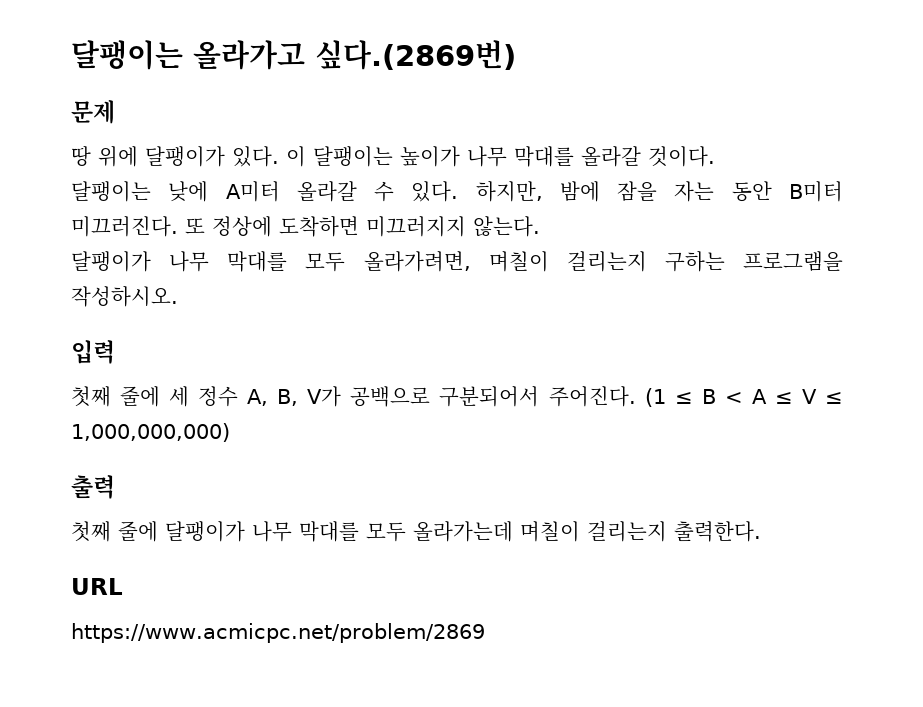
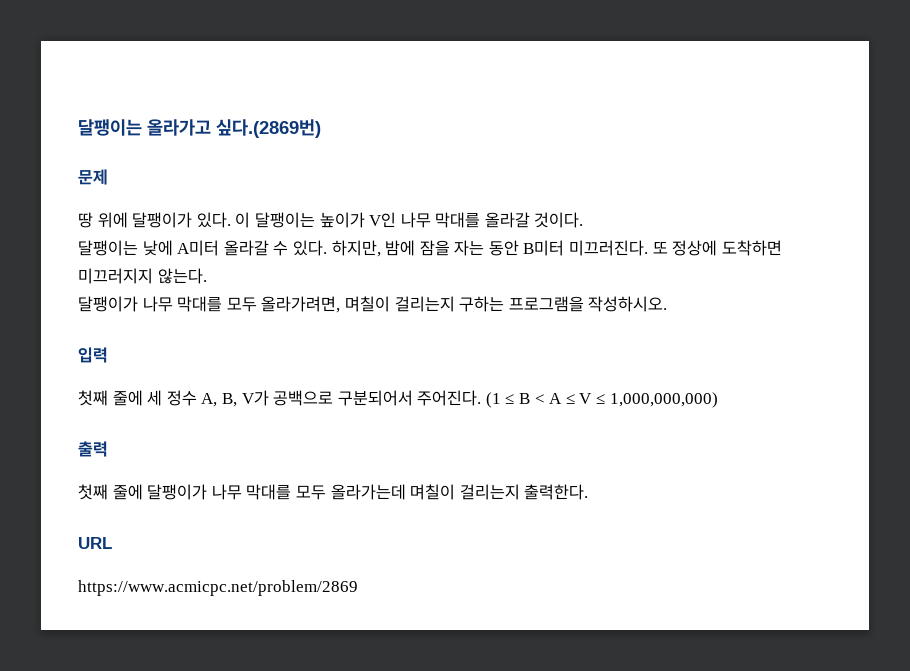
- 이 달팽이는 높이가 나무 막대를 올라갈 것이다.
+ 이 달팽이는 높이가 V인 나무 막대를 올라갈 것이다.

